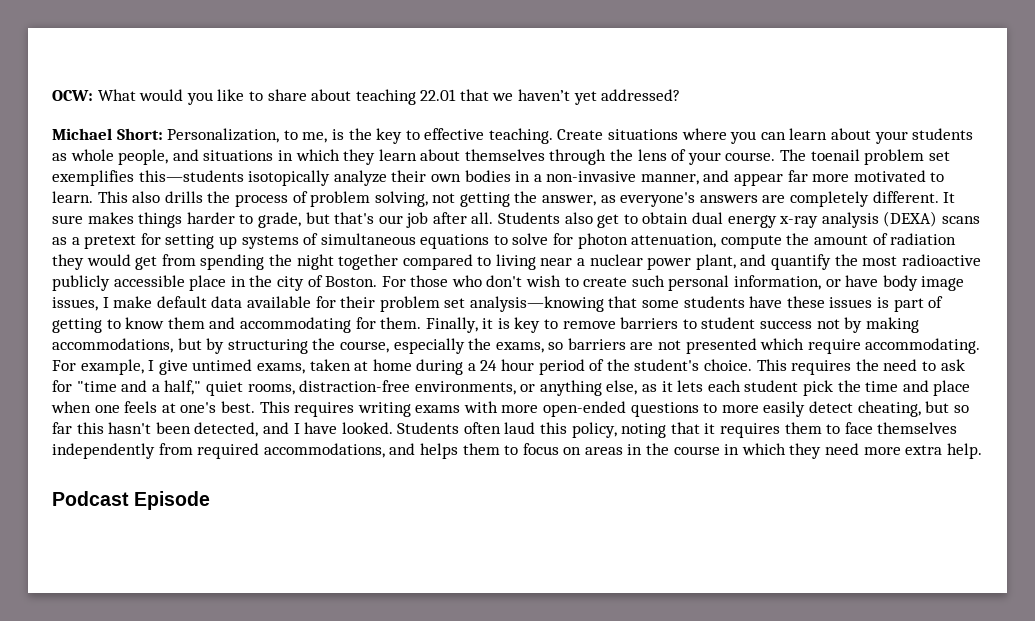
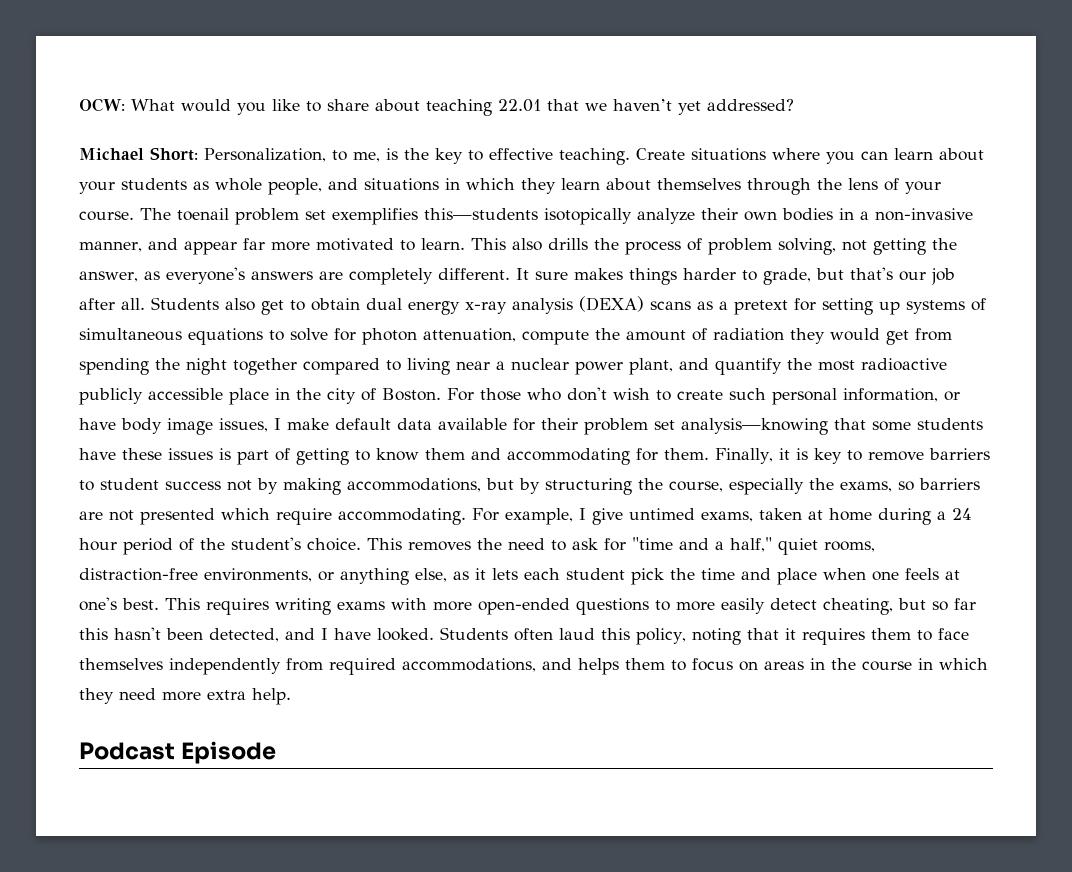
- This requires the need to ask for "time and a half," quiet rooms, distraction-free environments, or anything else, as it lets each student pick the time and place when one feels at one's best.
+ This removes the need to ask for "time and a half," quiet rooms, distraction-free environments, or anything else, as it lets each student pick the time and place when one feels at one's best.

